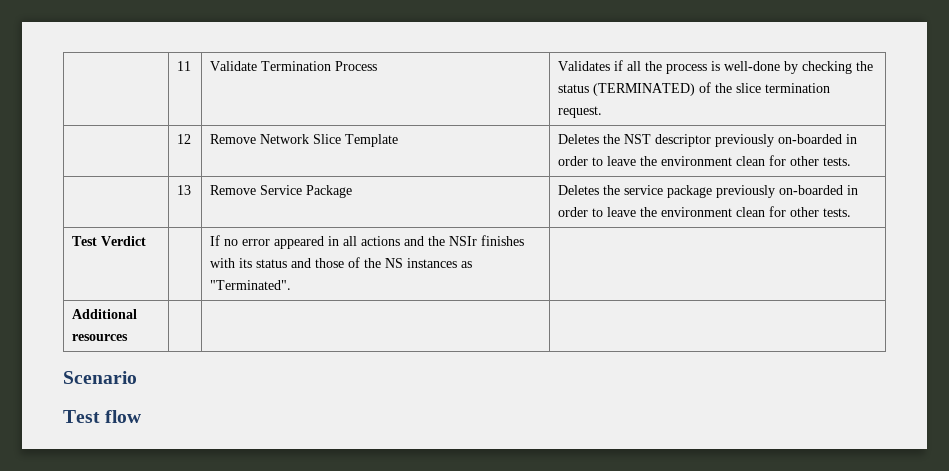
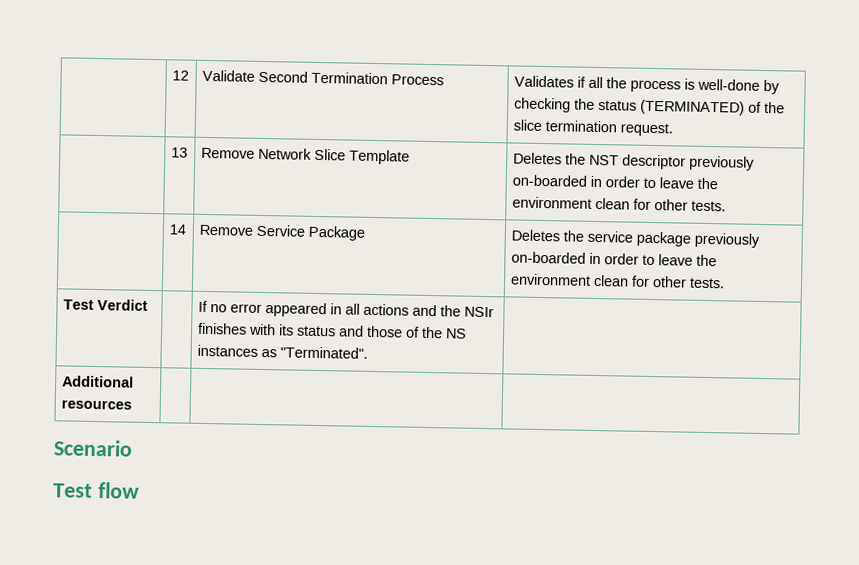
- | 11 | Validate Termination Process | Validates if all the process is well-done by checking the status (TERMINATED) of the slice termination request.
+ | 12 | Validate Second Termination Process | Validates if all the process is well-done by checking the status (TERMINATED) of the slice termination request.
- | 12 | Remove Network Slice Template | Deletes the NST descriptor previously on-boarded in order to leave the environment clean for other tests.
+ | 13 | Remove Network Slice Template | Deletes the NST descriptor previously on-boarded in order to leave the environment clean for other tests.
- | 13 | Remove Service Package | Deletes the service package previously on-boarded in order to leave the environment clean for other tests.
+ | 14 | Remove Service Package | Deletes the service package previously on-boarded in order to leave the environment clean for other tests.

